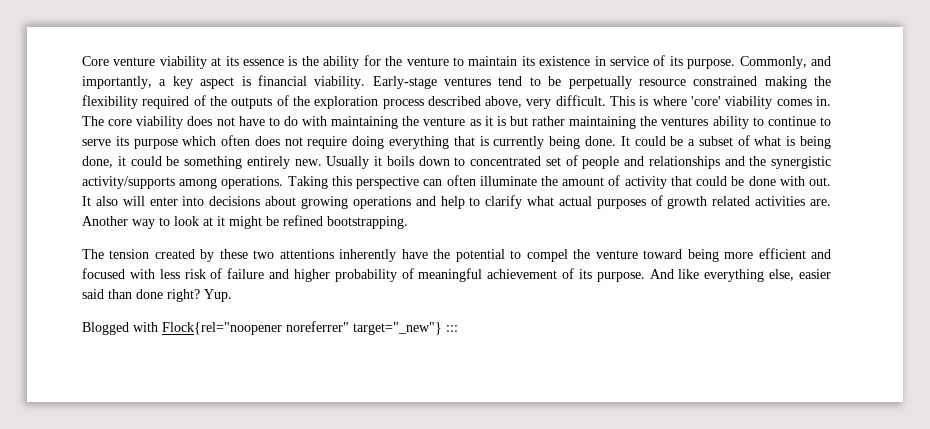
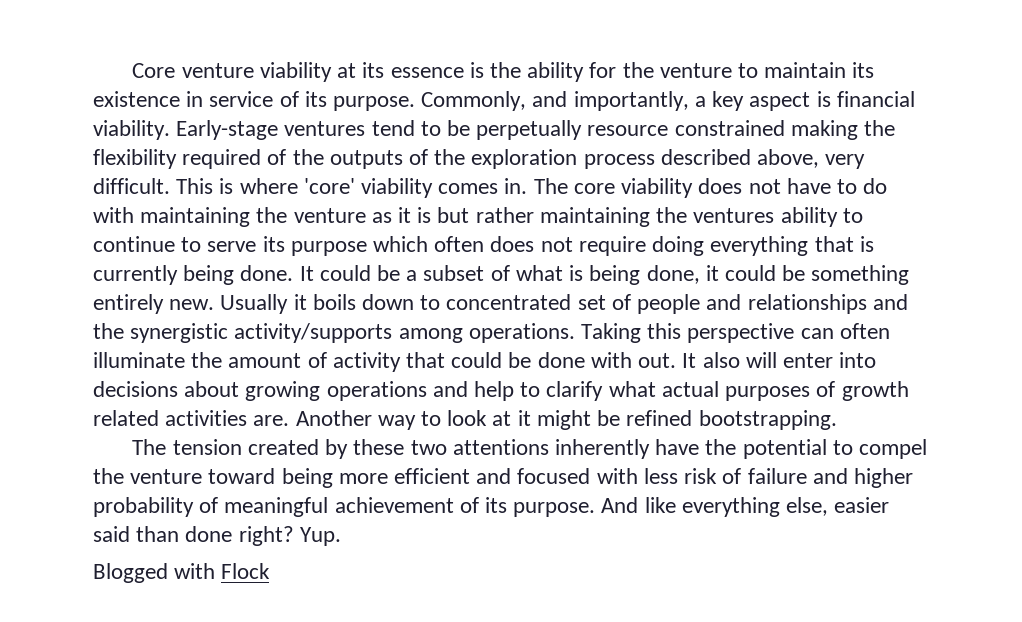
- Blogged with Flock{rel="noopener noreferrer" target="_new"} :::
+ Blogged with Flock

